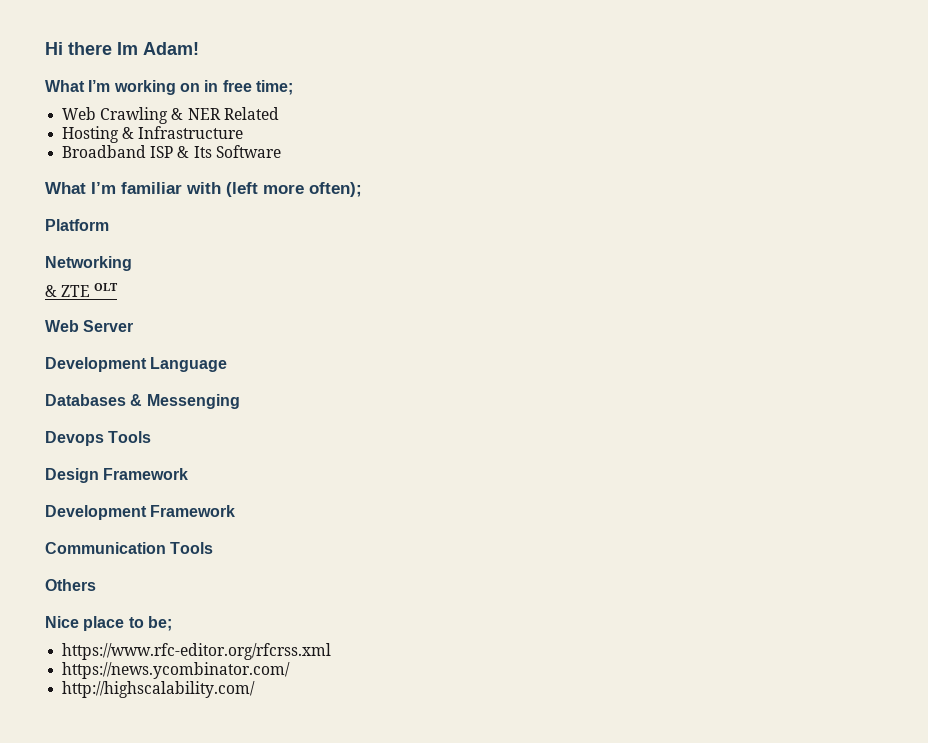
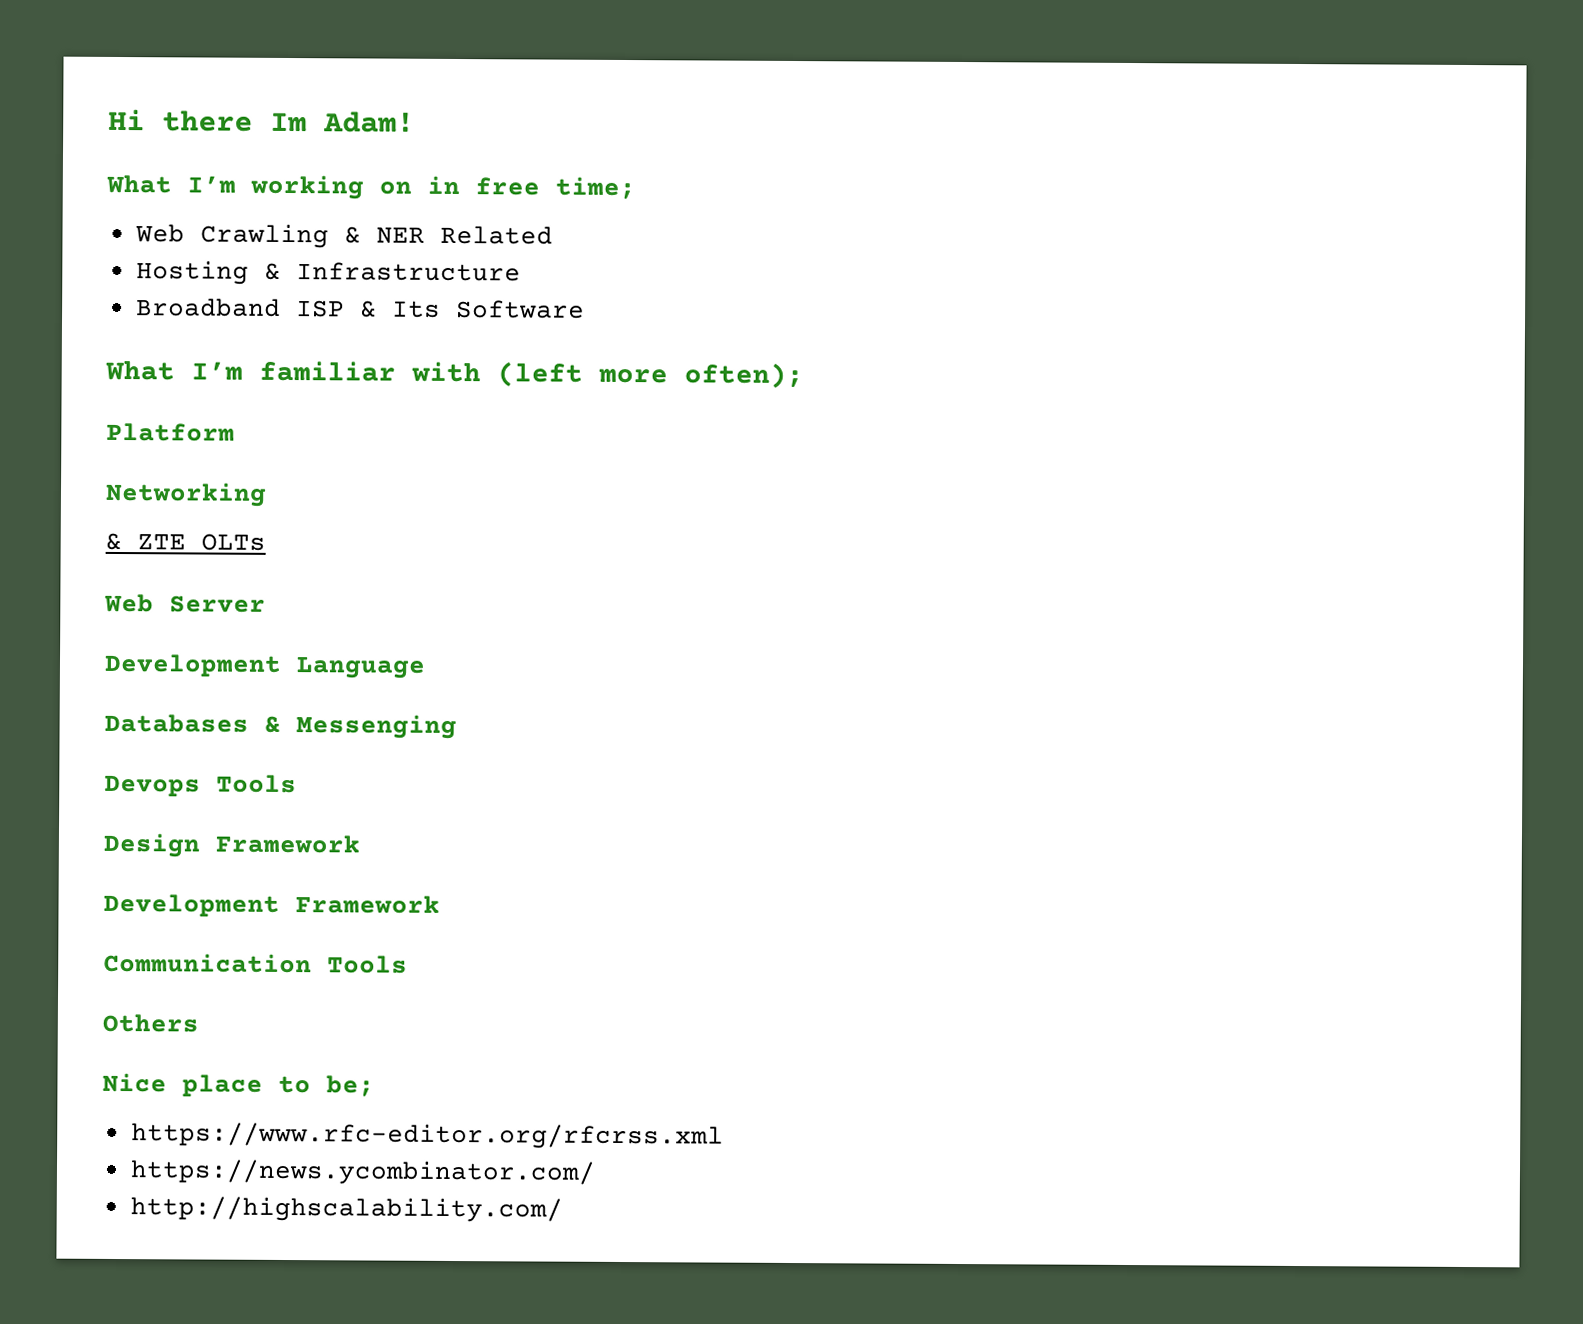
- & ZTE OLT
+ & ZTE OLTs

